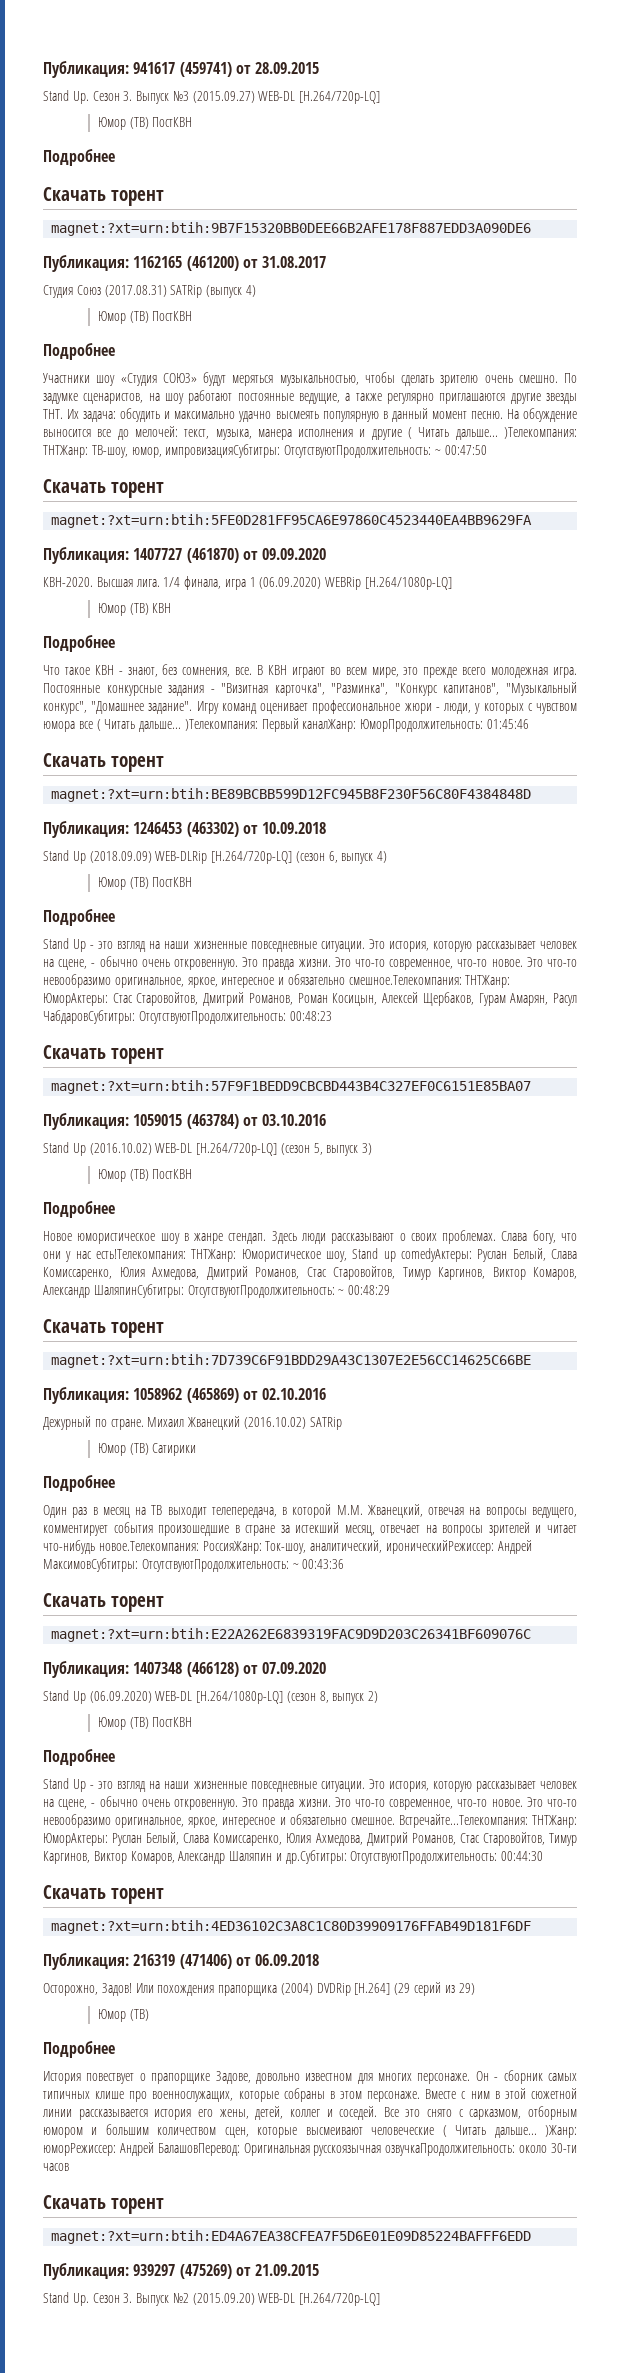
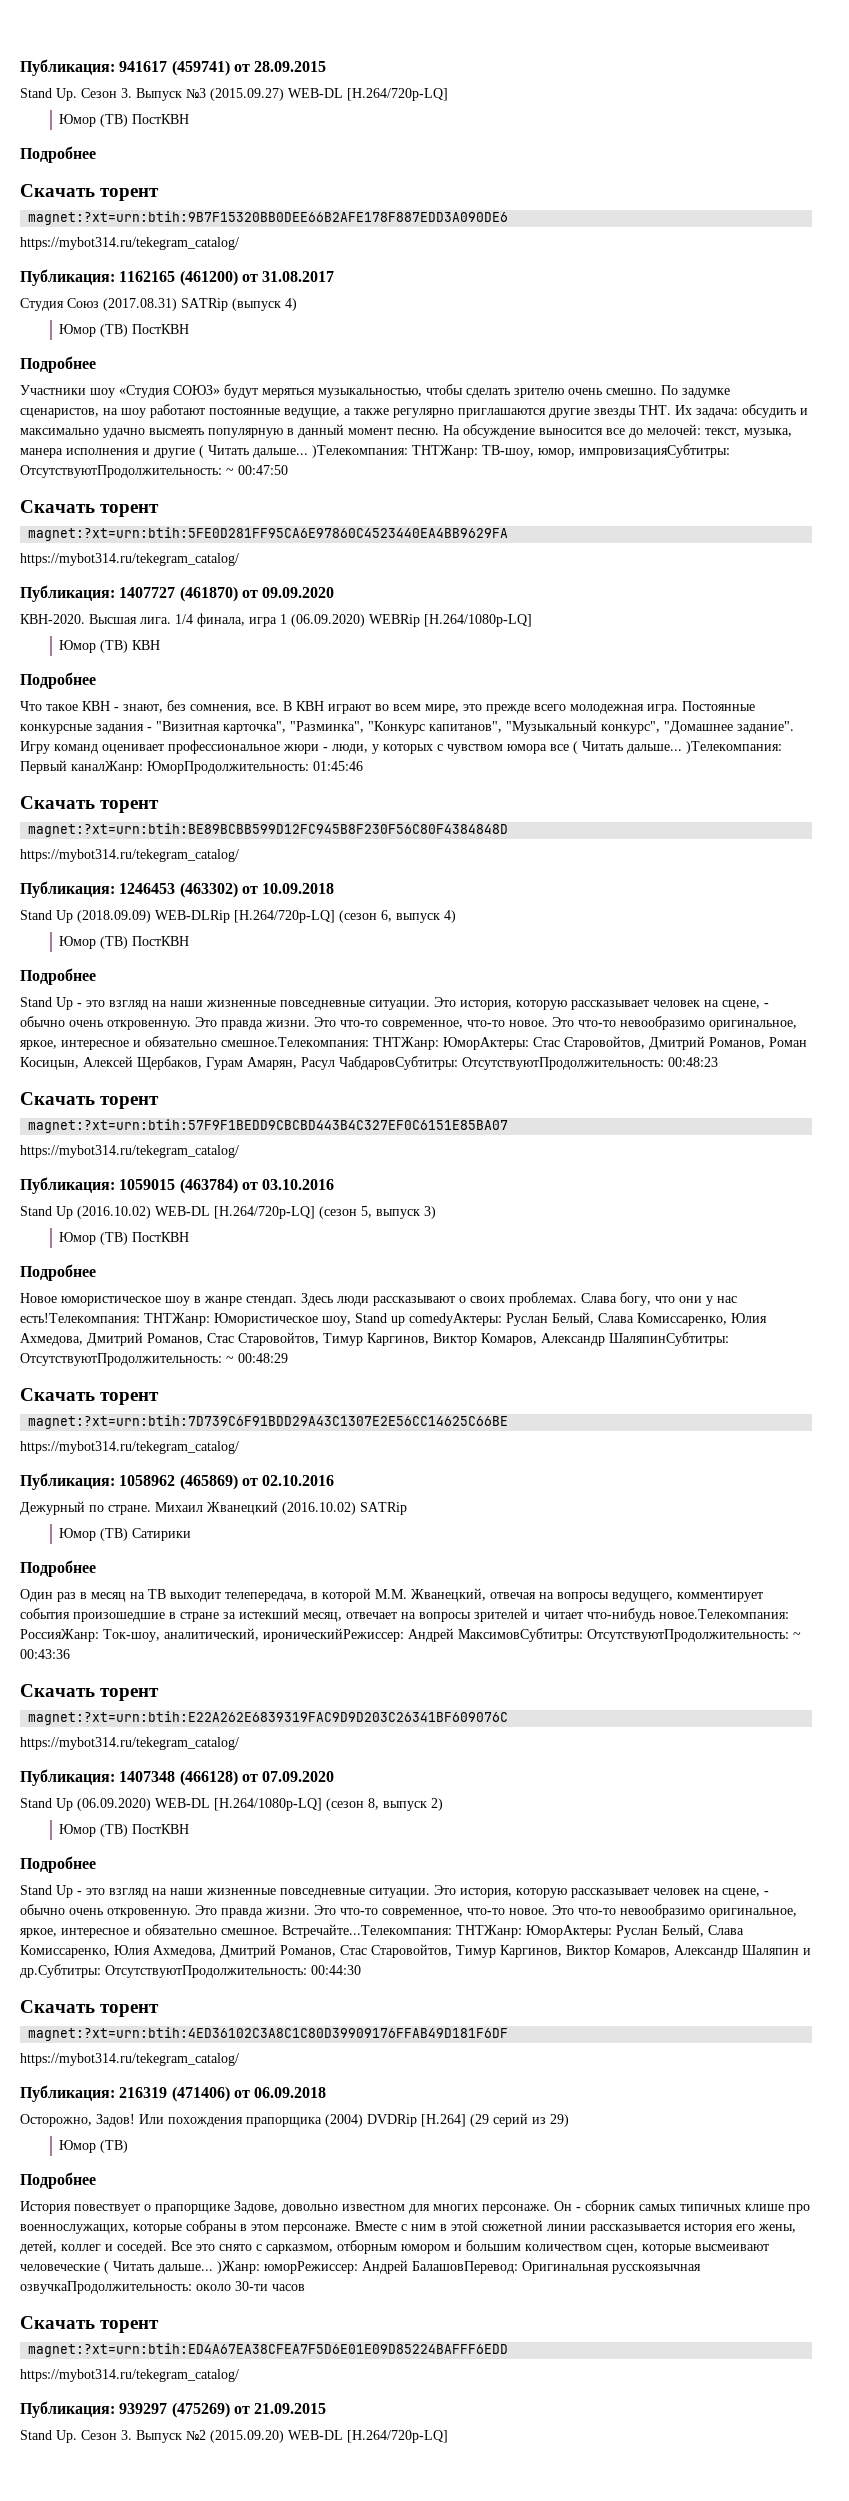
  magnet:?xt=urn:btih:9B7F15320BB0DEE66B2AFE178F887EDD3A090DE6
+ https://mybot314.ru/tekegram_catalog/
  magnet:?xt=urn:btih:5FE0D281FF95CA6E97860C4523440EA4BB9629FA
+ https://mybot314.ru/tekegram_catalog/
  magnet:?xt=urn:btih:BE89BCBB599D12FC945B8F230F56C80F4384848D
+ https://mybot314.ru/tekegram_catalog/
  magnet:?xt=urn:btih:57F9F1BEDD9CBCBD443B4C327EF0C6151E85BA07
+ https://mybot314.ru/tekegram_catalog/
  magnet:?xt=urn:btih:7D739C6F91BDD29A43C1307E2E56CC14625C66BE
+ https://mybot314.ru/tekegram_catalog/
  magnet:?xt=urn:btih:E22A262E6839319FAC9D9D203C26341BF609076C
+ https://mybot314.ru/tekegram_catalog/
  magnet:?xt=urn:btih:4ED36102C3A8C1C80D39909176FFAB49D181F6DF
+ https://mybot314.ru/tekegram_catalog/
  magnet:?xt=urn:btih:ED4A67EA38CFEA7F5D6E01E09D85224BAFFF6EDD
+ https://mybot314.ru/tekegram_catalog/

